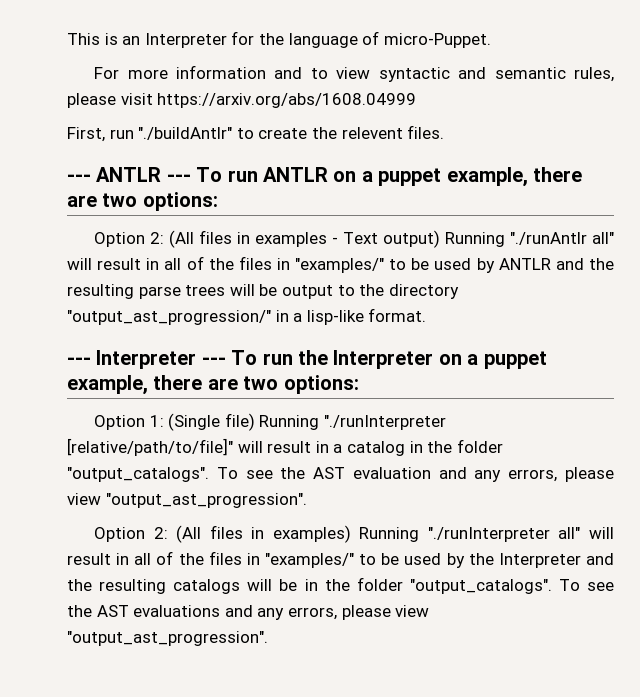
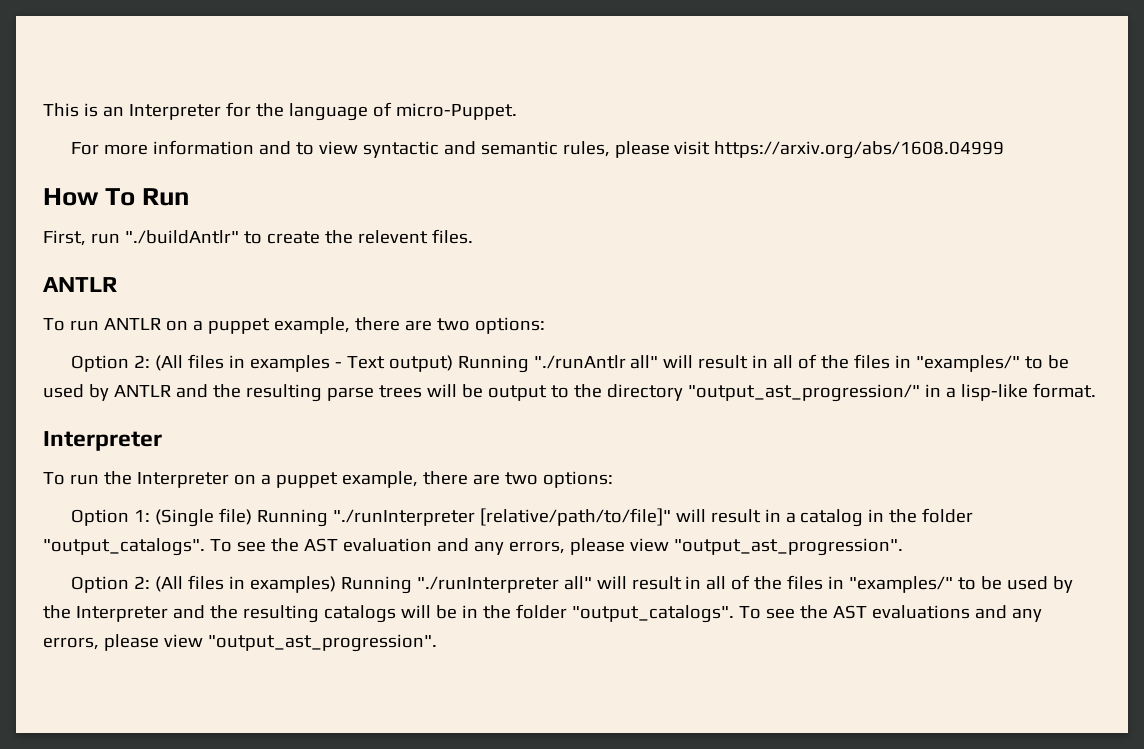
+ How To Run
  First, run "./buildAntlr" to create the relevent files.
- --- ANTLR --- To run ANTLR on a puppet example, there are two options:
+ ANTLR
+ To run ANTLR on a puppet example, there are two options:
  Option 2: (All files in examples - Text output) Running "./runAntlr all" will result in all of the files in "examples/" to be used by ANTLR and the resulting parse trees will be output to the directory "output_ast_progression/" in a lisp-like format.
- --- Interpreter --- To run the Interpreter on a puppet example, there are two options:
+ Interpreter
+ To run the Interpreter on a puppet example, there are two options:

